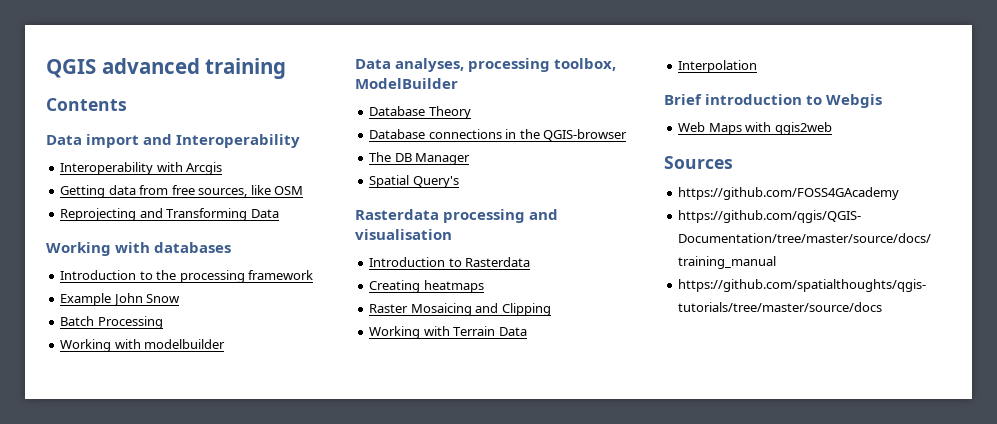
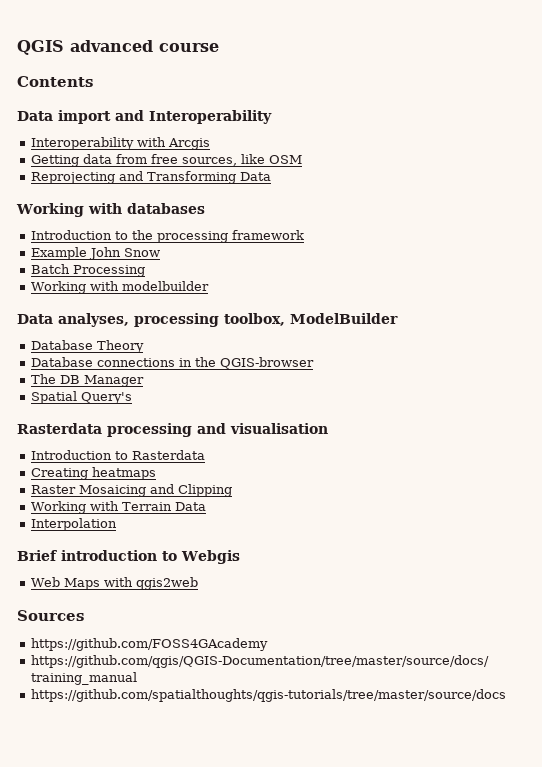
- QGIS advanced training
+ QGIS advanced course

